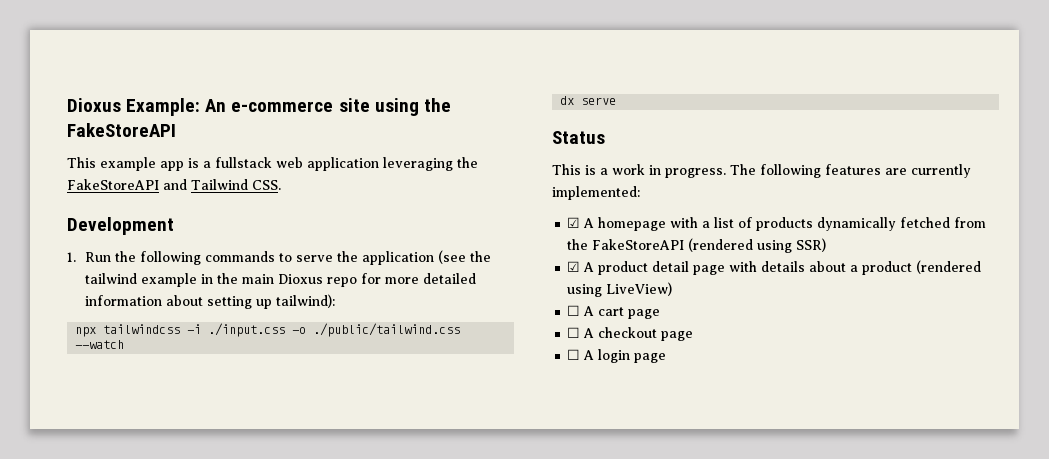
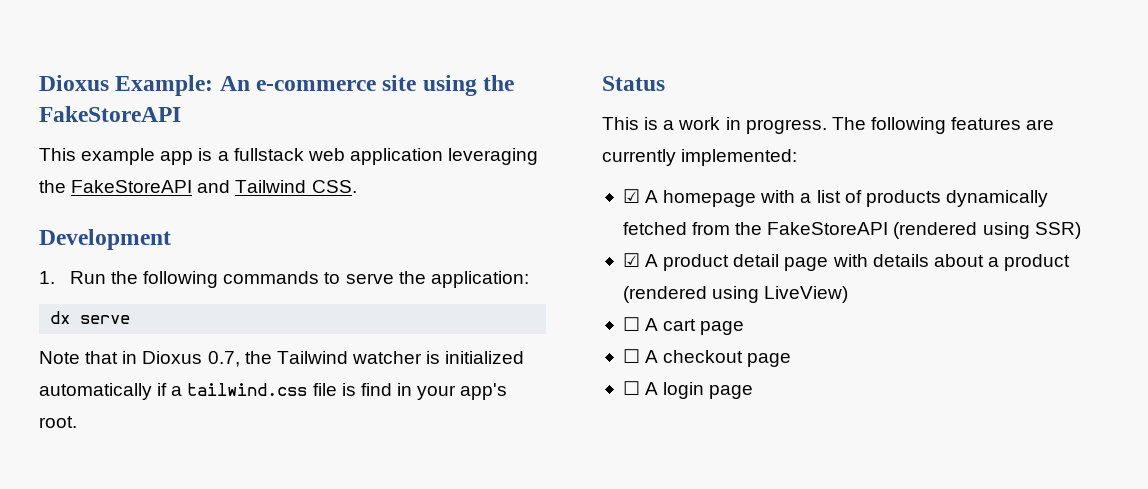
- 1. Run the following commands to serve the application (see the tailwind example in the main Dioxus repo for more detailed information about setting up tailwind):
- npx tailwindcss -i ./input.css -o ./public/tailwind.css --watch
+ 1. Run the following commands to serve the application:
  dx serve
+ Note that in Dioxus 0.7, the Tailwind watcher is initialized automatically if a tailwind.css file is find in your app's root.

